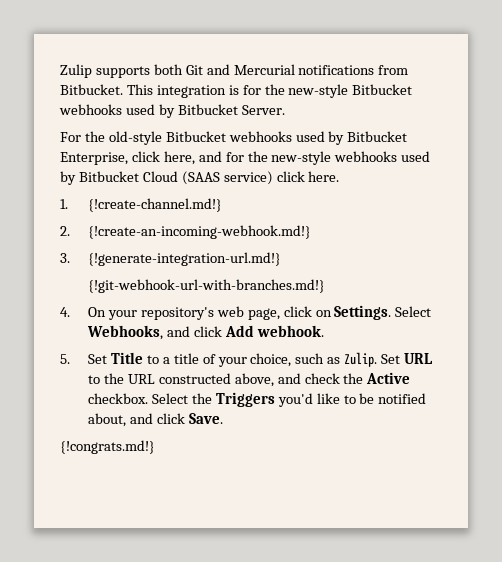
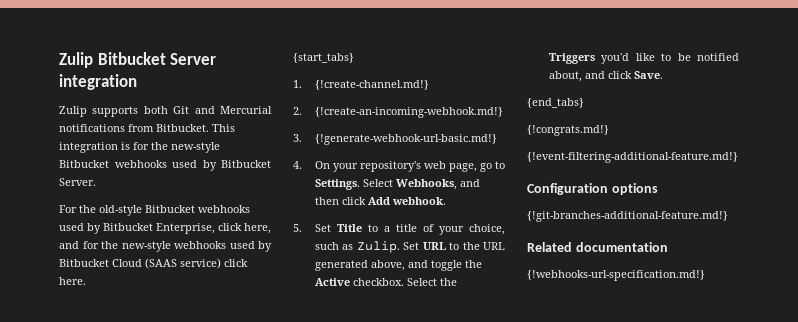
+ Zulip Bitbucket Server integration
+ {start_tabs}
- 3. {!generate-integration-url.md!}
- {!git-webhook-url-with-branches.md!}
+ 3. {!generate-webhook-url-basic.md!}
- 4. On your repository's web page, click on Settings.
+ 4. On your repository's web page, go to Settings.
- Select Webhooks, and click Add webhook.
+ Select Webhooks, and then click Add webhook.
- Set URL to the URL constructed above, and check the Active checkbox.
+ Set URL to the URL generated above, and toggle the Active checkbox.
+ {end_tabs}
+ {!event-filtering-additional-feature.md!}
+ Configuration options
+ {!git-branches-additional-feature.md!}
+ Related documentation
+ {!webhooks-url-specification.md!}

